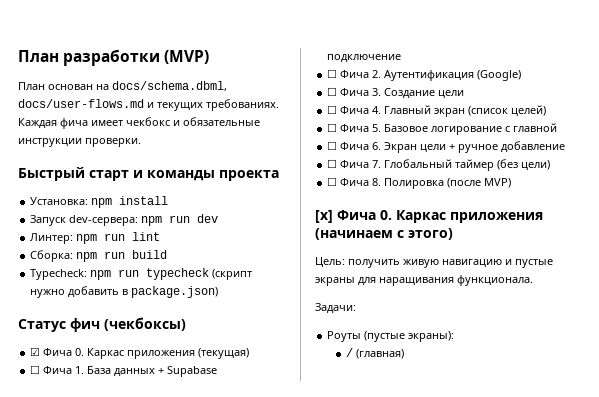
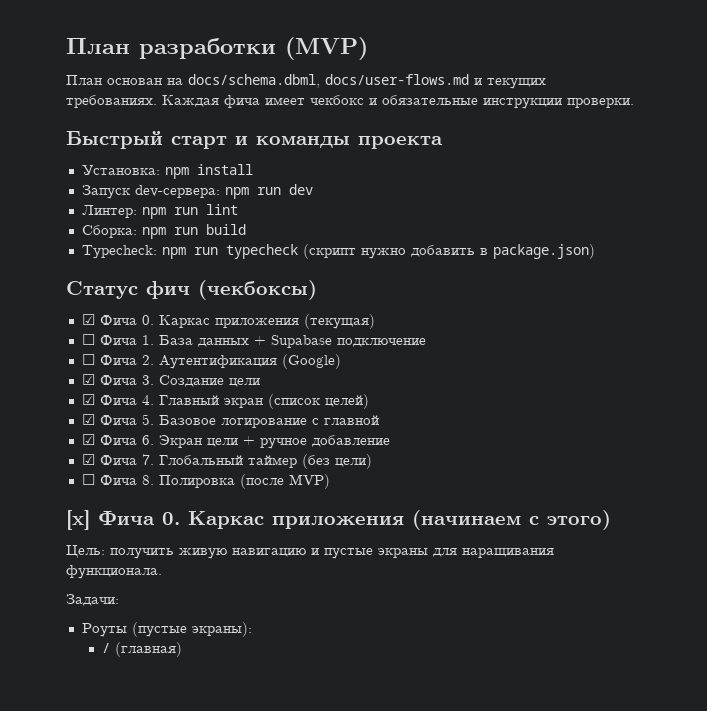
- ☐ Фича 3. Создание цели
+ ☑ Фича 3. Создание цели
- ☐ Фича 4. Главный экран (список целей)
+ ☑ Фича 4. Главный экран (список целей)
- ☐ Фича 5. Базовое логирование с главной
+ ☑ Фича 5. Базовое логирование с главной
- ☐ Фича 6. Экран цели + ручное добавление
+ ☑ Фича 6. Экран цели + ручное добавление
- ☐ Фича 7. Глобальный таймер (без цели)
+ ☑ Фича 7. Глобальный таймер (без цели)

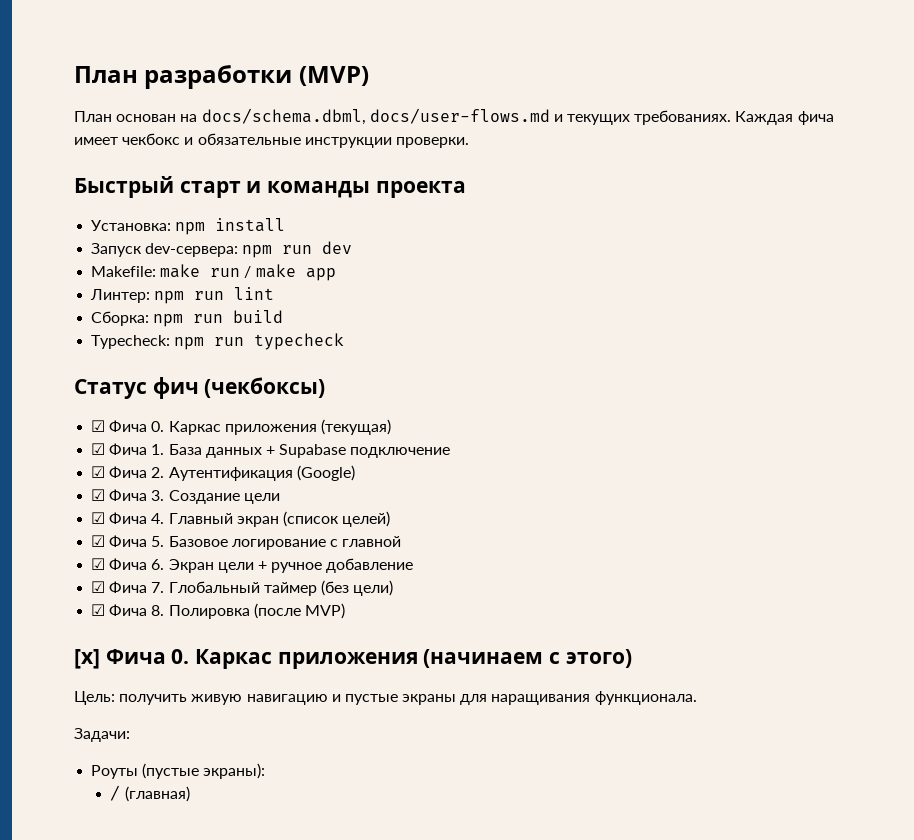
+ Makefile: make run / make app
- Typecheck: npm run typecheck (скрипт нужно добавить в package.json)
+ Typecheck: npm run typecheck
- ☐ Фича 1. База данных + Supabase подключение
+ ☑ Фича 1. База данных + Supabase подключение
- ☐ Фича 2. Аутентификация (Google)
+ ☑ Фича 2. Аутентификация (Google)
- ☐ Фича 8. Полировка (после MVP)
+ ☑ Фича 8. Полировка (после MVP)

